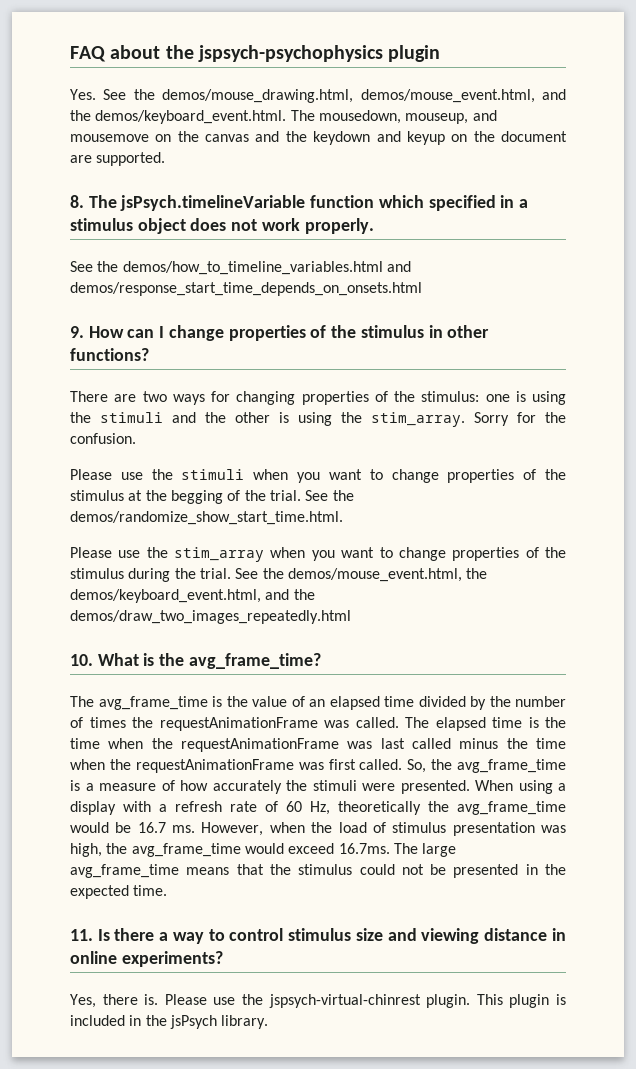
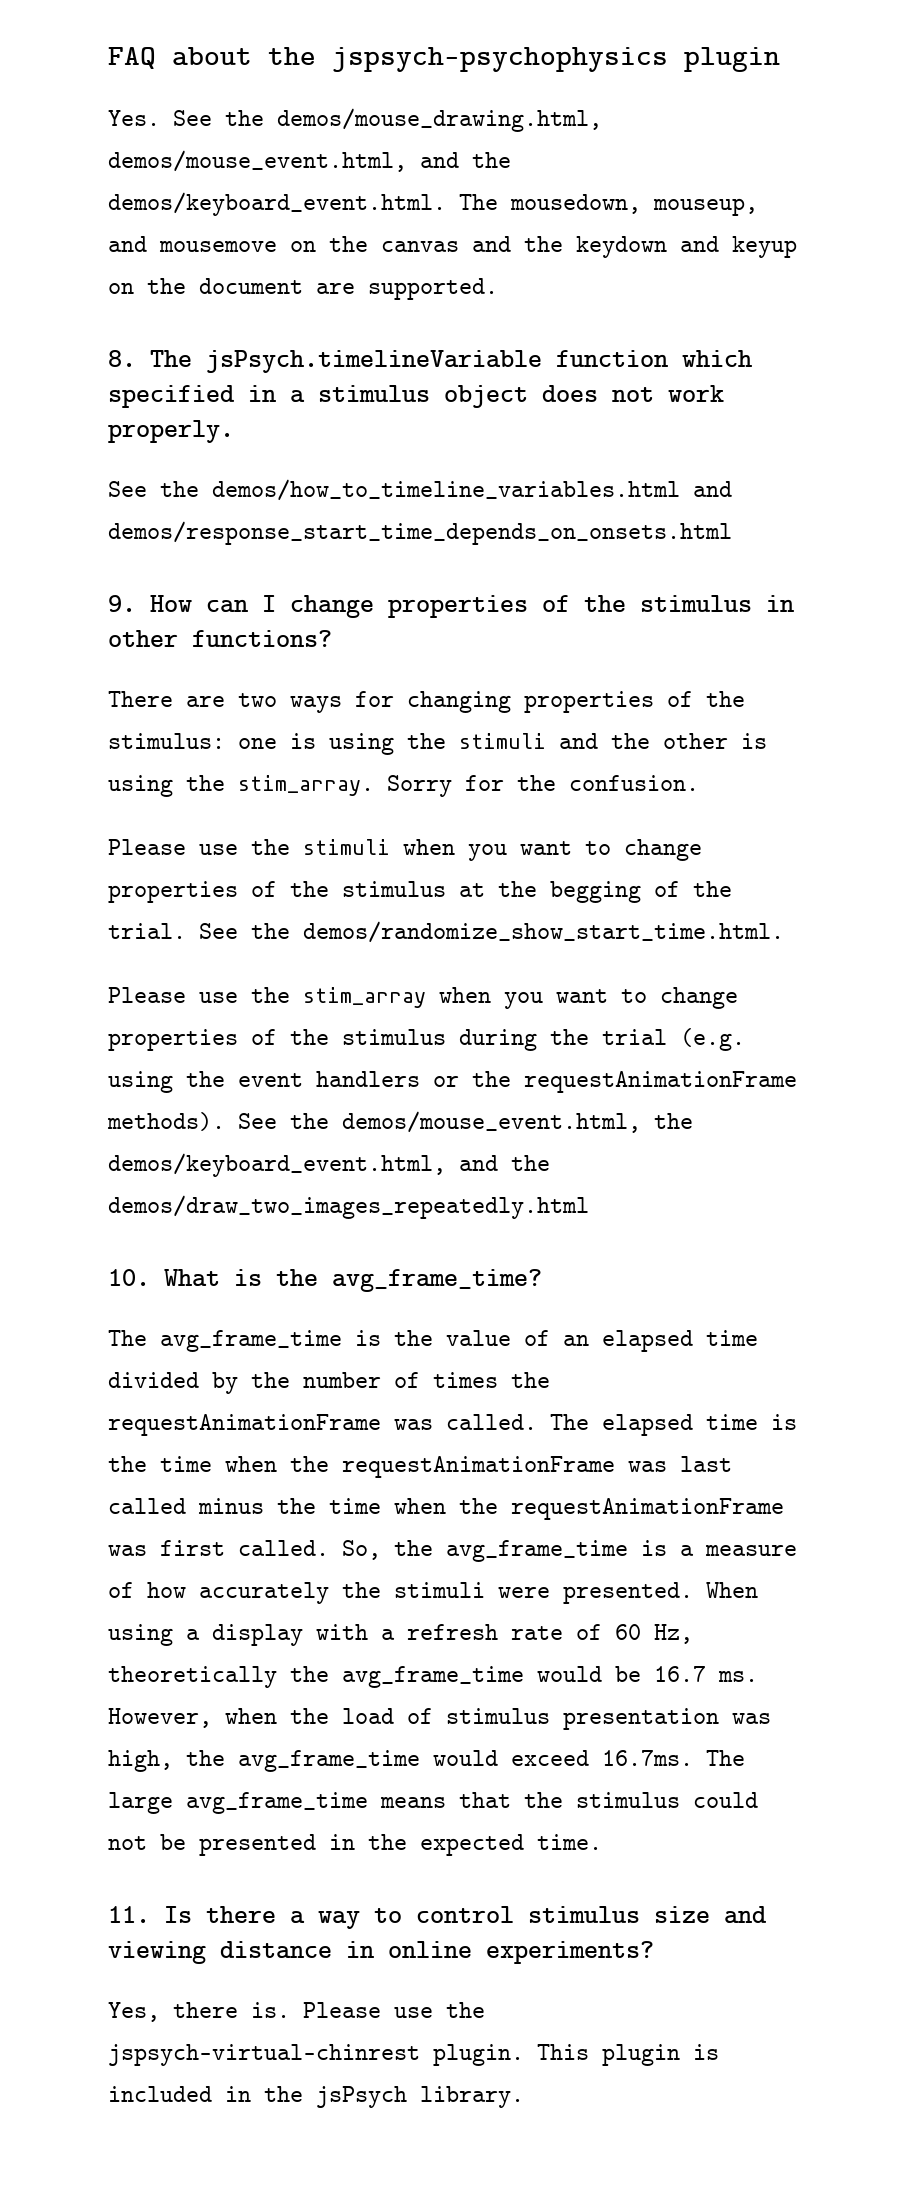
- Please use the stim_array when you want to change properties of the stimulus during the trial.
+ Please use the stim_array when you want to change properties of the stimulus during the trial (e.g. using the event handlers or the requestAnimationFrame methods).

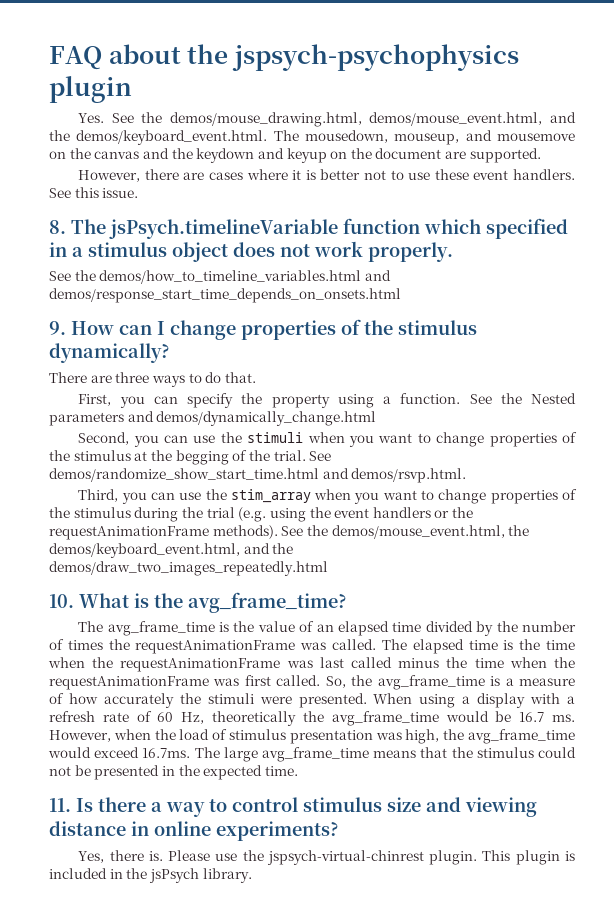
+ However, there are cases where it is better not to use these event handlers. See this issue.
- 9. How can I change properties of the stimulus in other functions?
+ 9. How can I change properties of the stimulus dynamically?
- There are two ways for changing properties of the stimulus: one is using the stimuli and the other is using the stim_array. Sorry for the confusion.
- Please use the stimuli when you want to change properties of the stimulus at the begging of the trial.
+ There are three ways to do that.
+ First, you can specify the property using a function. See the Nested parameters and demos/dynamically_change.html
+ Second, you can use the stimuli when you want to change properties of the stimulus at the begging of the trial.
- See the demos/randomize_show_start_time.html.
- Please use the stim_array when you want to change properties of the stimulus during the trial (e.g. using the event handlers or the requestAnimationFrame methods).
+ See demos/randomize_show_start_time.html and demos/rsvp.html.
+ Third, you can use the stim_array when you want to change properties of the stimulus during the trial (e.g. using the event handlers or the requestAnimationFrame methods).

